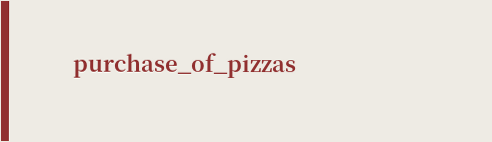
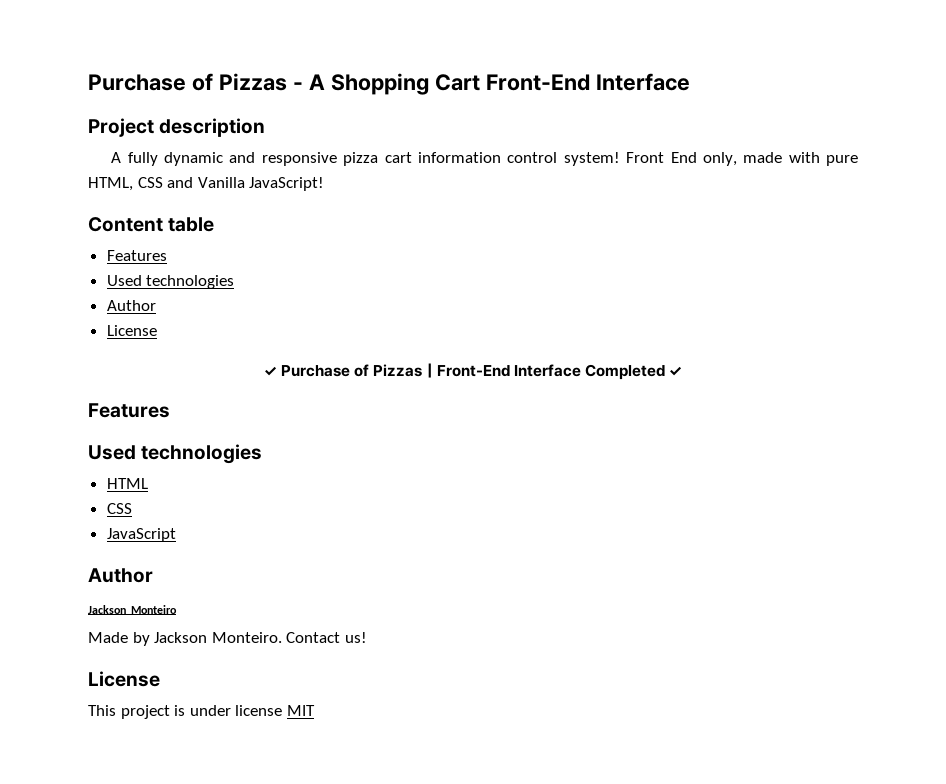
- purchase_of_pizzas
+ Purchase of Pizzas - A Shopping Cart Front-End Interface
+ Project description
+ A fully dynamic and responsive pizza cart information control system! Front End only, made with pure HTML, CSS and Vanilla JavaScript!
+ Content table
+ Features
+ Used technologies
+ Author
+ License
+ ✓ Purchase of Pizzas | Front-End Interface Completed ✓
+ Features
+ Used technologies
+ HTML
+ CSS
+ JavaScript
+ Author
+ Jackson Monteiro
+ Made by Jackson Monteiro. Contact us!
+ License
+ This project is under license MIT

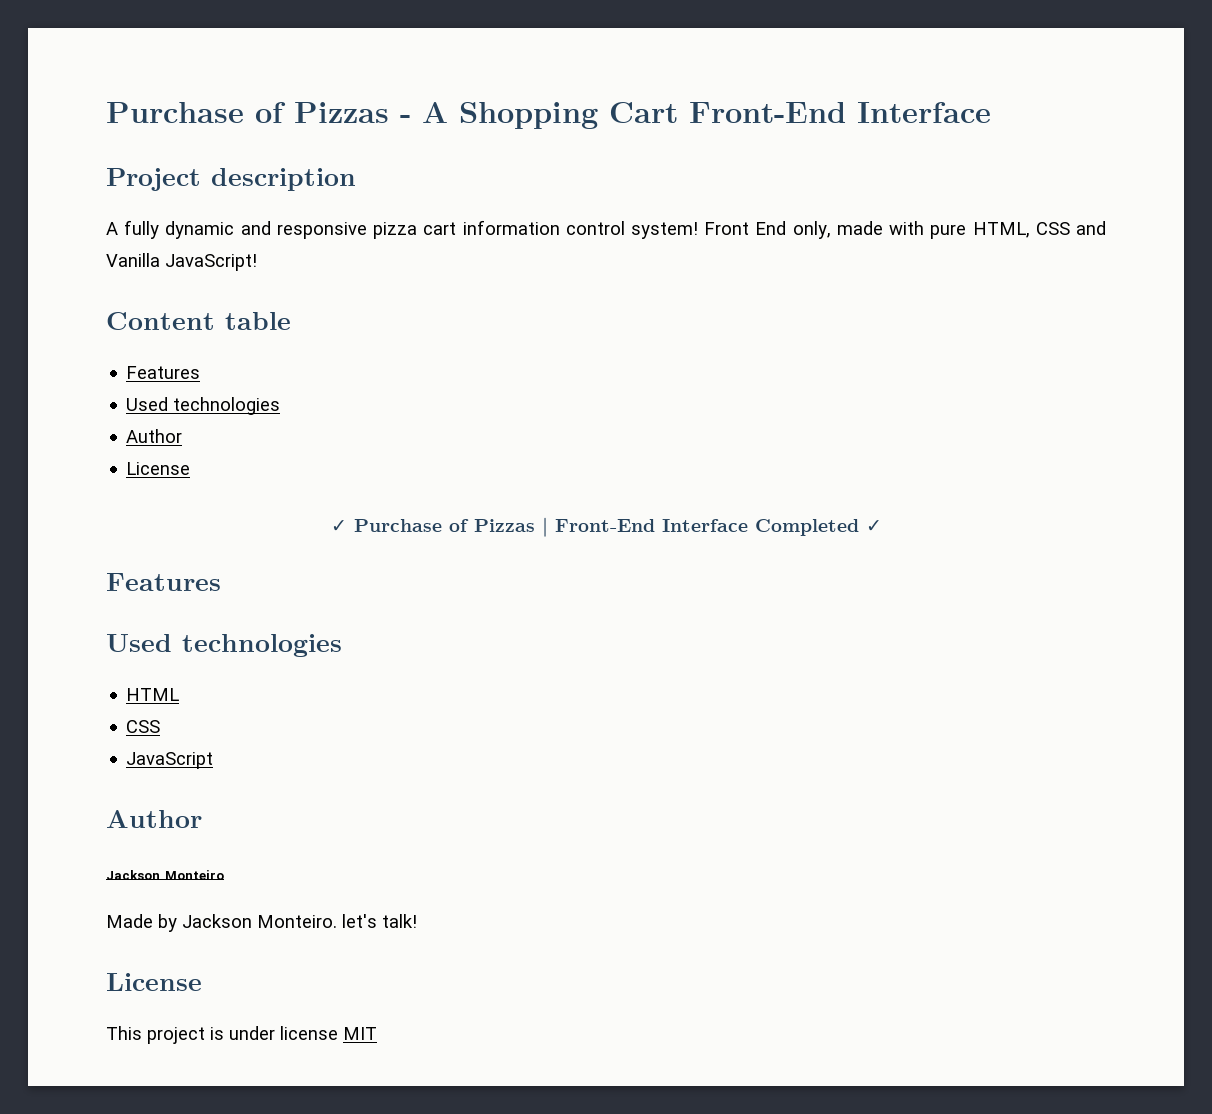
- Made by Jackson Monteiro. Contact us!
+ Made by Jackson Monteiro. let's talk!

